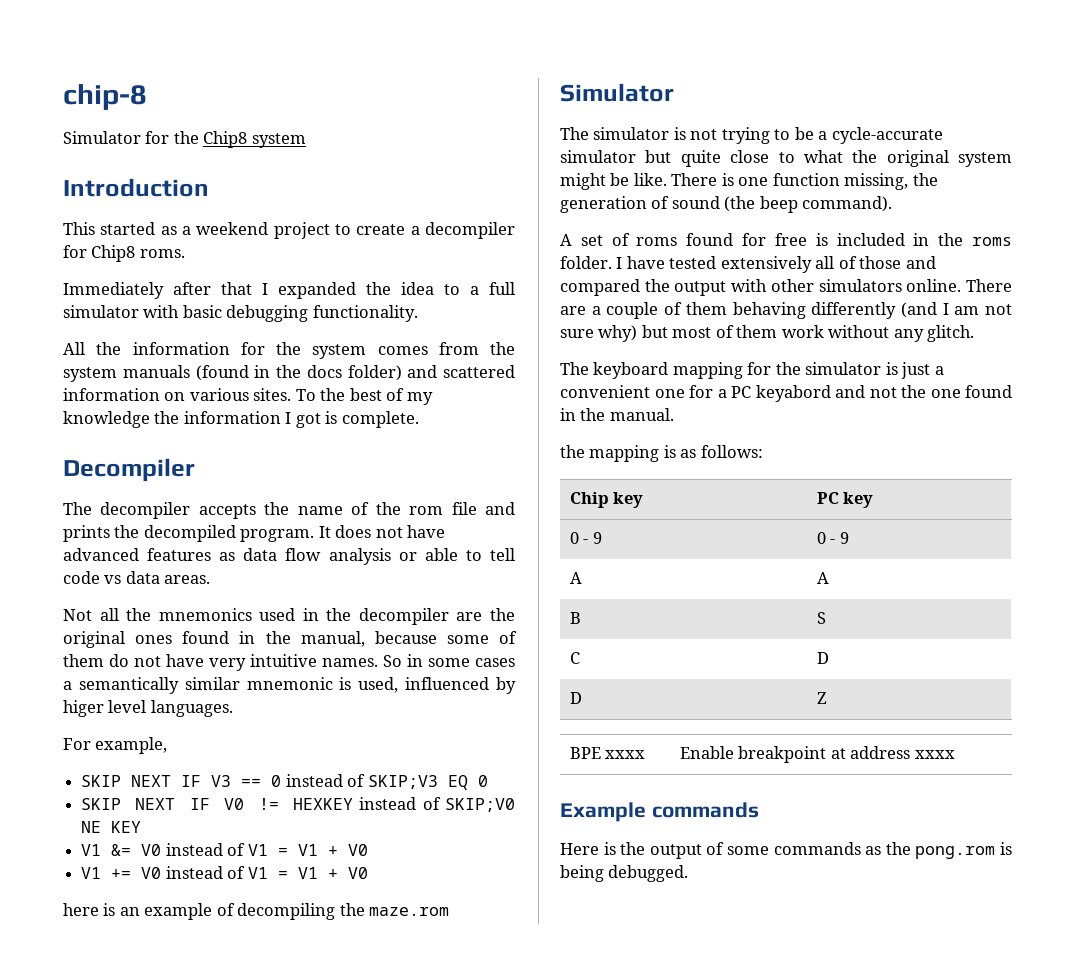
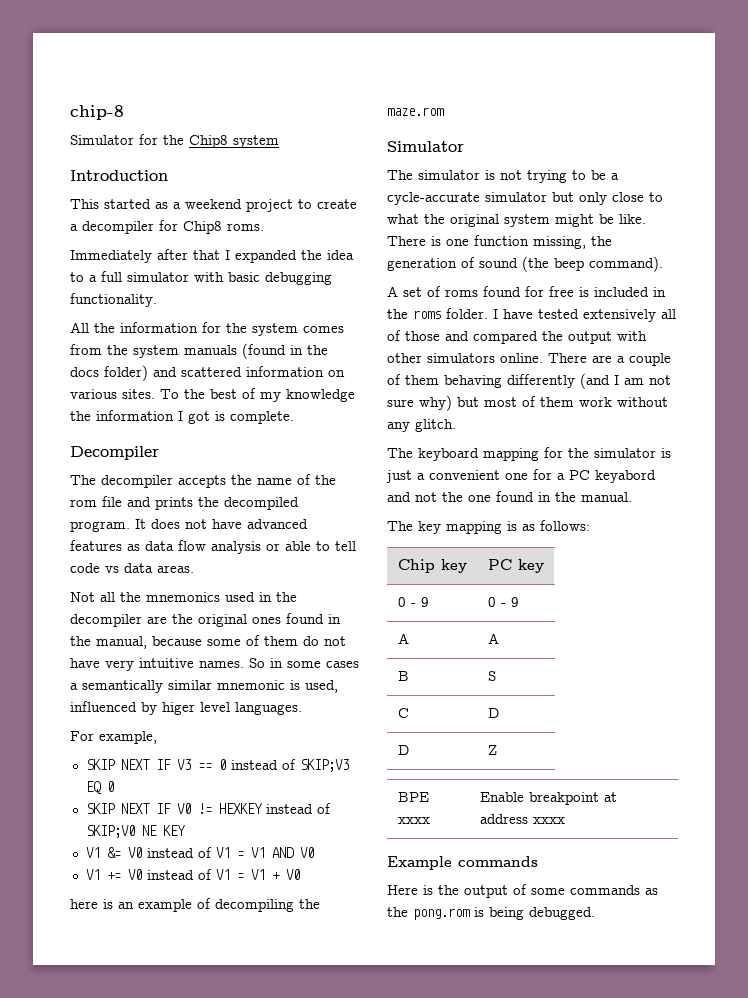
- V1 &= V0 instead of V1 = V1 + V0
+ V1 &= V0 instead of V1 = V1 AND V0
- The simulator is not trying to be a cycle-accurate simulator but quite close to what the original system might be like.
+ The simulator is not trying to be a cycle-accurate simulator but only close to what the original system might be like.
- the mapping is as follows:
+ The key mapping is as follows:

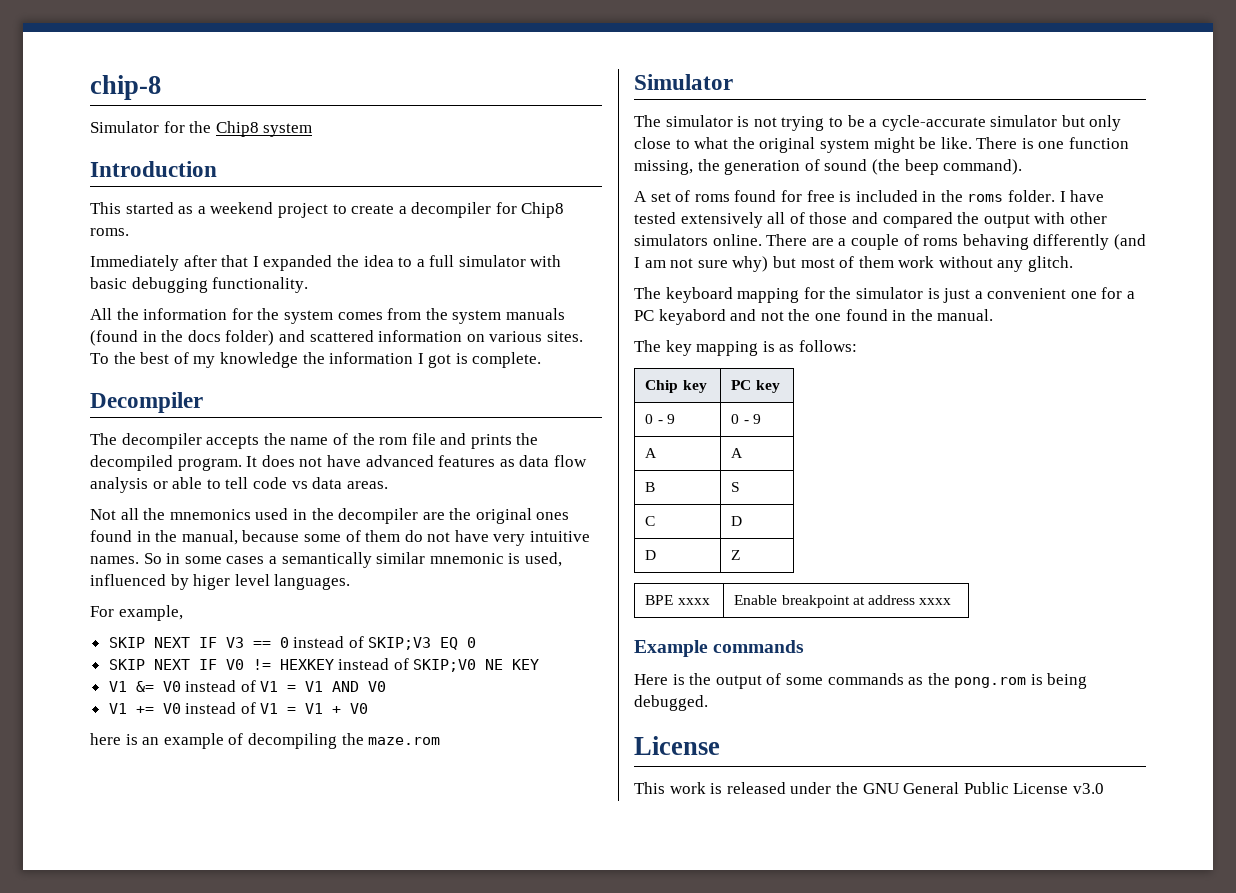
- There are a couple of them behaving differently (and I am not sure why) but most of them work without any glitch.
+ There are a couple of roms behaving differently (and I am not sure why) but most of them work without any glitch.
  Here is the output of some commands as the pong.rom is being debugged.
+ License
+ This work is released under the GNU General Public License v3.0

